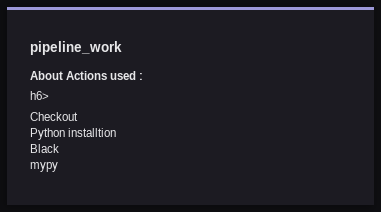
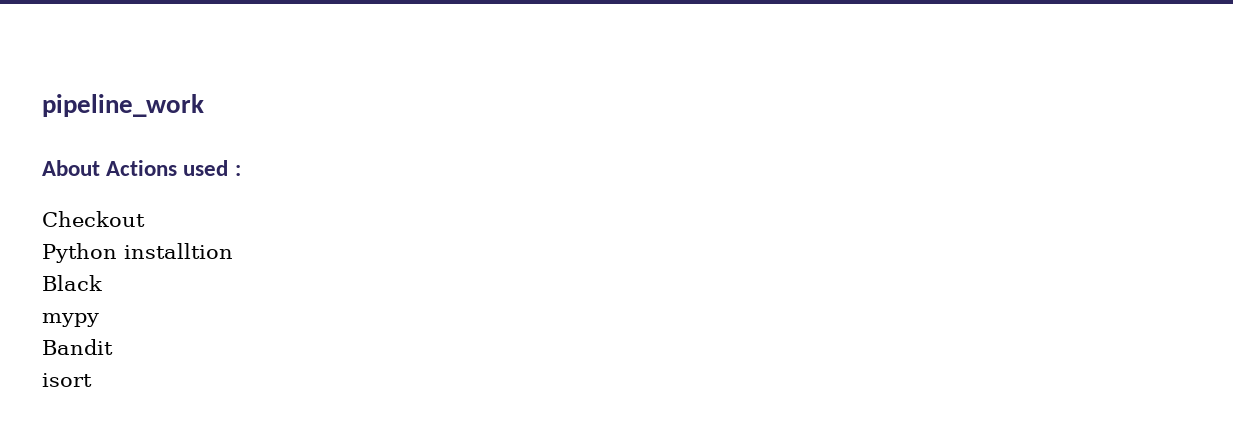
- h6>
+ Bandit
+ isort

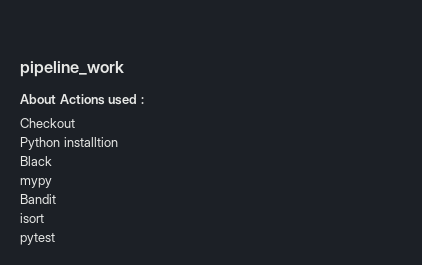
+ pytest

